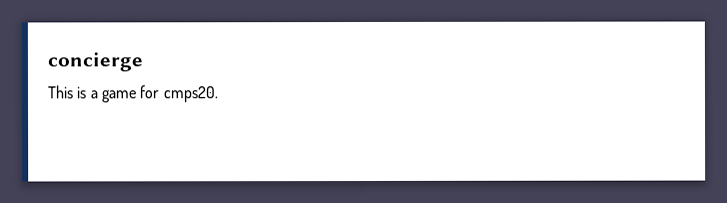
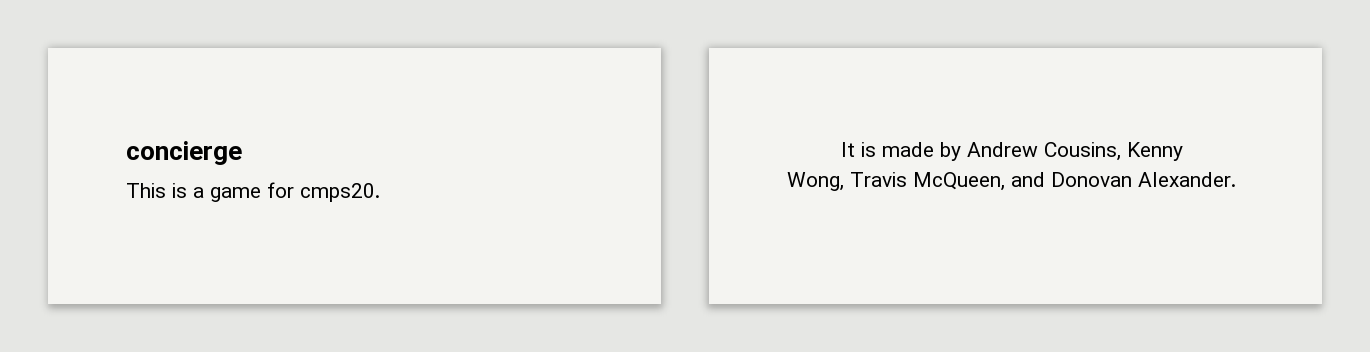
+ It is made by Andrew Cousins, Kenny Wong, Travis McQueen, and Donovan Alexander.

